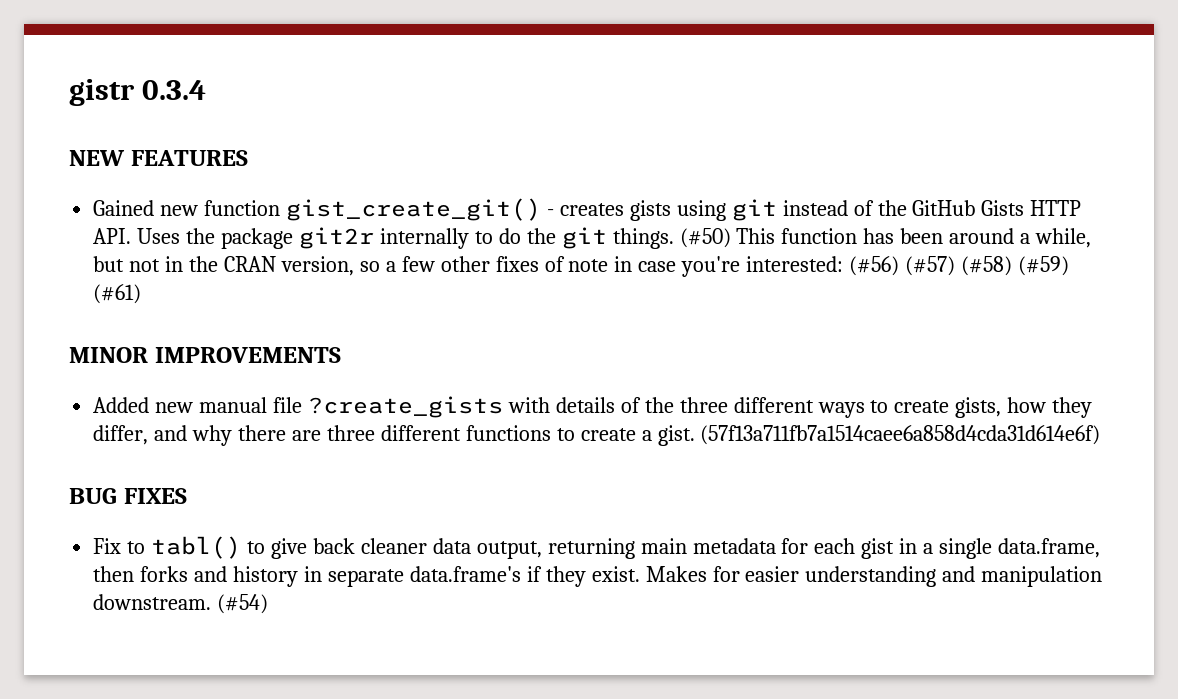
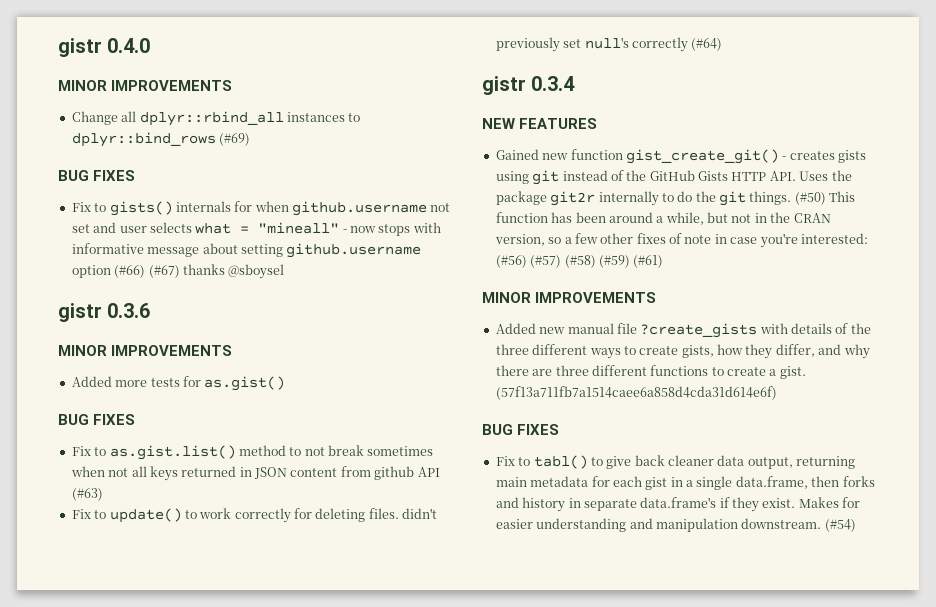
+ gistr 0.4.0
+ MINOR IMPROVEMENTS
+ Change all dplyr::rbind_all instances to dplyr::bind_rows (#69)
+ BUG FIXES
+ Fix to gists() internals for when github.username not set and user selects what = "mineall" - now stops with informative message about setting github.username option (#66) (#67) thanks @sboysel
+ gistr 0.3.6
+ MINOR IMPROVEMENTS
+ Added more tests for as.gist()
+ BUG FIXES
+ Fix to as.gist.list() method to not break sometimes when not all keys returned in JSON content from github API (#63)
+ Fix to update() to work correctly for deleting files. didn't previously set null's correctly (#64)

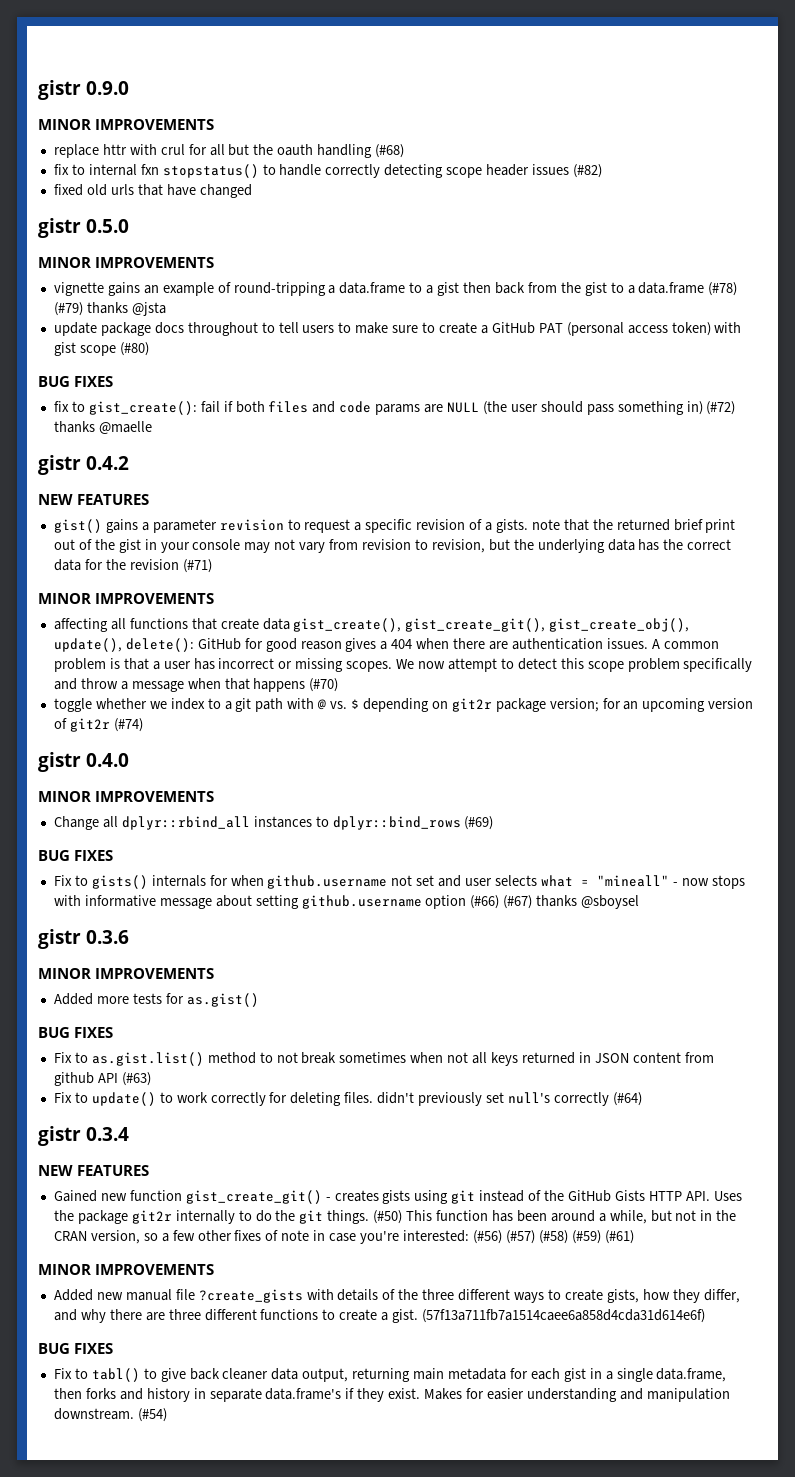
+ gistr 0.9.0
+ MINOR IMPROVEMENTS
+ replace httr with crul for all but the oauth handling (#68)
+ fix to internal fxn stopstatus() to handle correctly detecting scope header issues (#82)
+ fixed old urls that have changed
+ gistr 0.5.0
+ MINOR IMPROVEMENTS
+ vignette gains an example of round-tripping a data.frame to a gist then back from the gist to a data.frame (#78) (#79) thanks @jsta
+ update package docs throughout to tell users to make sure to create a GitHub PAT (personal access token) with gist scope (#80)
+ BUG FIXES
+ fix to gist_create(): fail if both files and code params are NULL (the user should pass something in) (#72) thanks @maelle
+ gistr 0.4.2
+ NEW FEATURES
+ gist() gains a parameter revision to request a specific revision of a gists. note that the returned brief print out of the gist in your console may not vary from revision to revision, but the underlying data has the correct data for the revision (#71)
+ MINOR IMPROVEMENTS
+ affecting all functions that create data gist_create(), gist_create_git(), gist_create_obj(), update(), delete(): GitHub for good reason gives a 404 when there are authentication issues. A common problem is that a user has incorrect or missing scopes. We now attempt to detect this scope problem specifically and throw a message when that happens (#70)
+ toggle whether we index to a git path with @ vs. $ depending on git2r package version; for an upcoming version of git2r (#74)

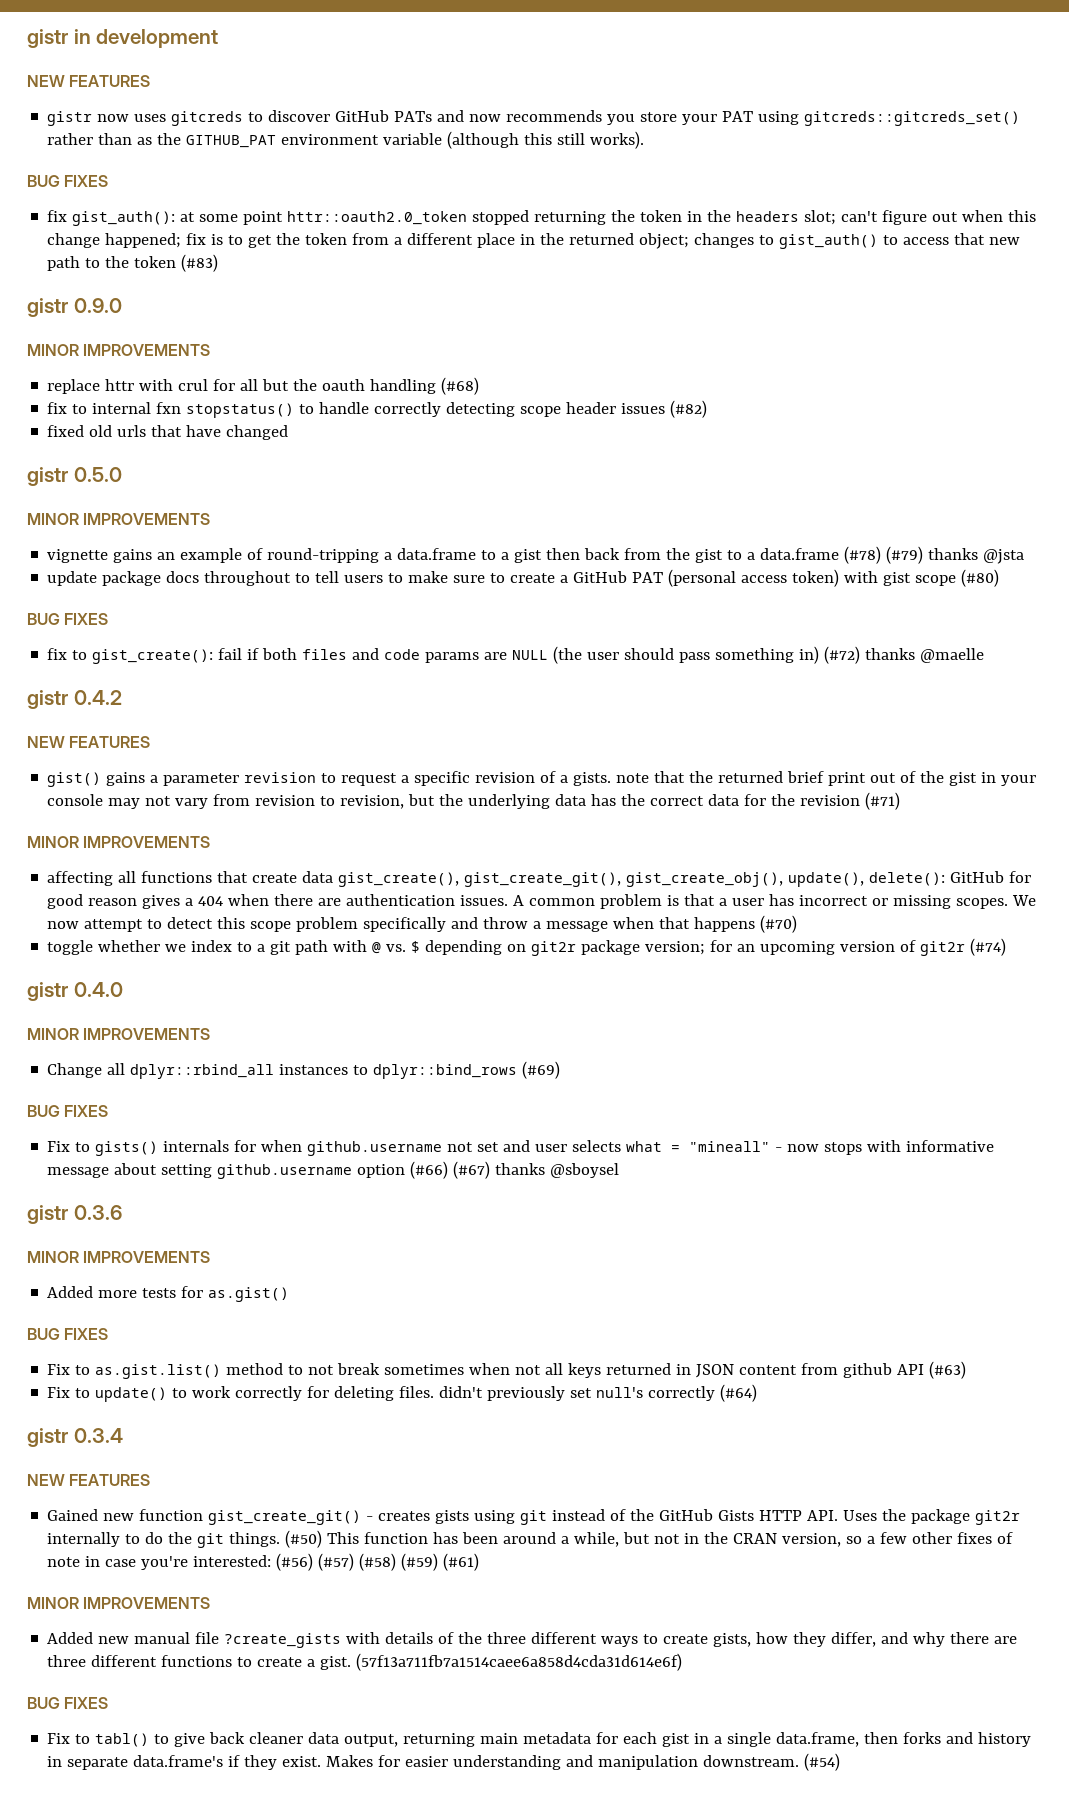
+ gistr in development
+ NEW FEATURES
+ gistr now uses gitcreds to discover GitHub PATs and now recommends you store your PAT using gitcreds::gitcreds_set() rather than as the GITHUB_PAT environment variable (although this still works).
+ BUG FIXES
+ fix gist_auth(): at some point httr::oauth2.0_token stopped returning the token in the headers slot; can't figure out when this change happened; fix is to get the token from a different place in the returned object; changes to gist_auth() to access that new path to the token (#83)

